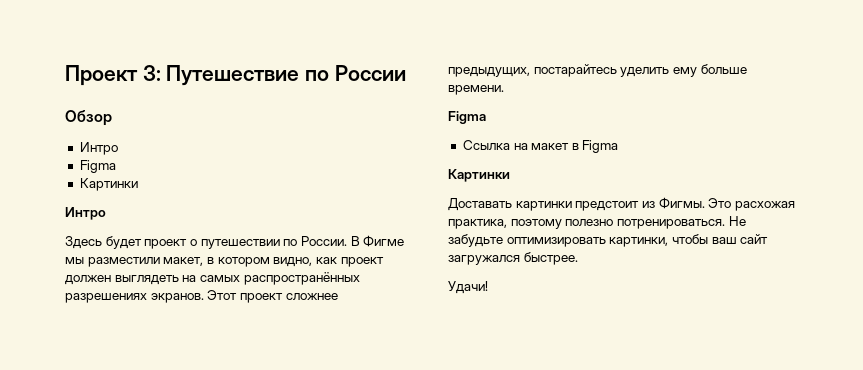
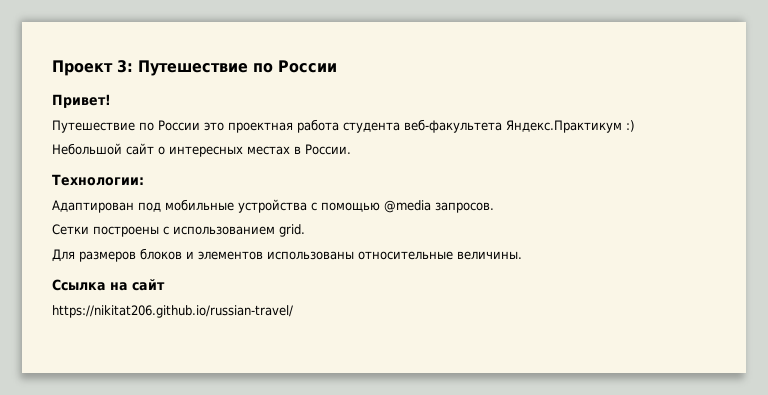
- Обзор
- Интро
- Figma
- Картинки
- Интро
- Здесь будет проект о путешествии по России. В Фигме мы разместили макет, в котором видно, как проект должен выглядеть на самых распространённых разрешениях экранов. Этот проект сложнее предыдущих, постарайтесь уделить ему больше времени.
- Figma
- Ссылка на макет в Figma
- Картинки
- Доставать картинки предстоит из Фигмы. Это расхожая практика, поэтому полезно потренироваться. Не забудьте оптимизировать картинки, чтобы ваш сайт загружался быстрее.
- Удачи!
+ Привет!
+ Путешествие по России это проектная работа студента веб-факультета Яндекс.Практикум :)
+ Небольшой сайт о интересных местах в России.
+ Технологии:
+ Адаптирован под мобильные устройства с помощью @media запросов.
+ Сетки построены с использованием grid.
+ Для размеров блоков и элементов использованы относительные величины.
+ Ссылка на сайт
+ https://nikitat206.github.io/russian-travel/

